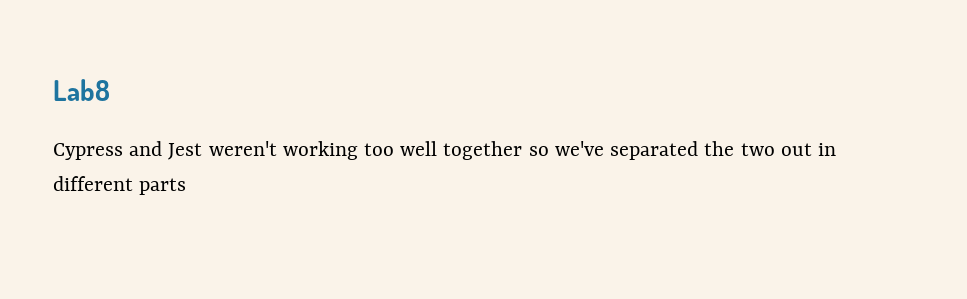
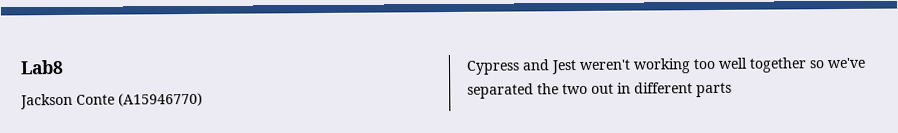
+ Jackson Conte (A15946770)

